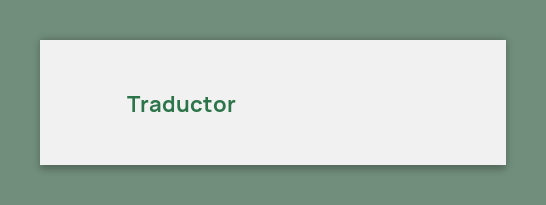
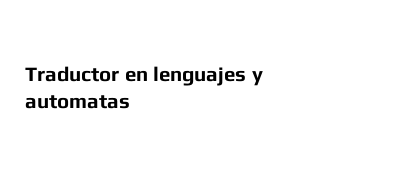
- Traductor
+ Traductor en lenguajes y automatas

